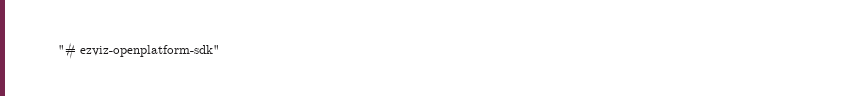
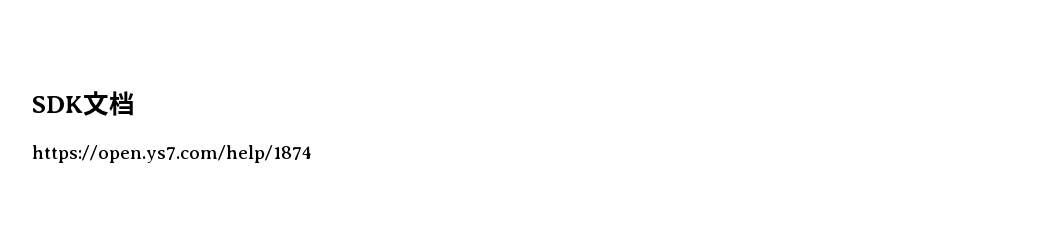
- "# ezviz-openplatform-sdk"
+ SDK文档
+ https://open.ys7.com/help/1874

